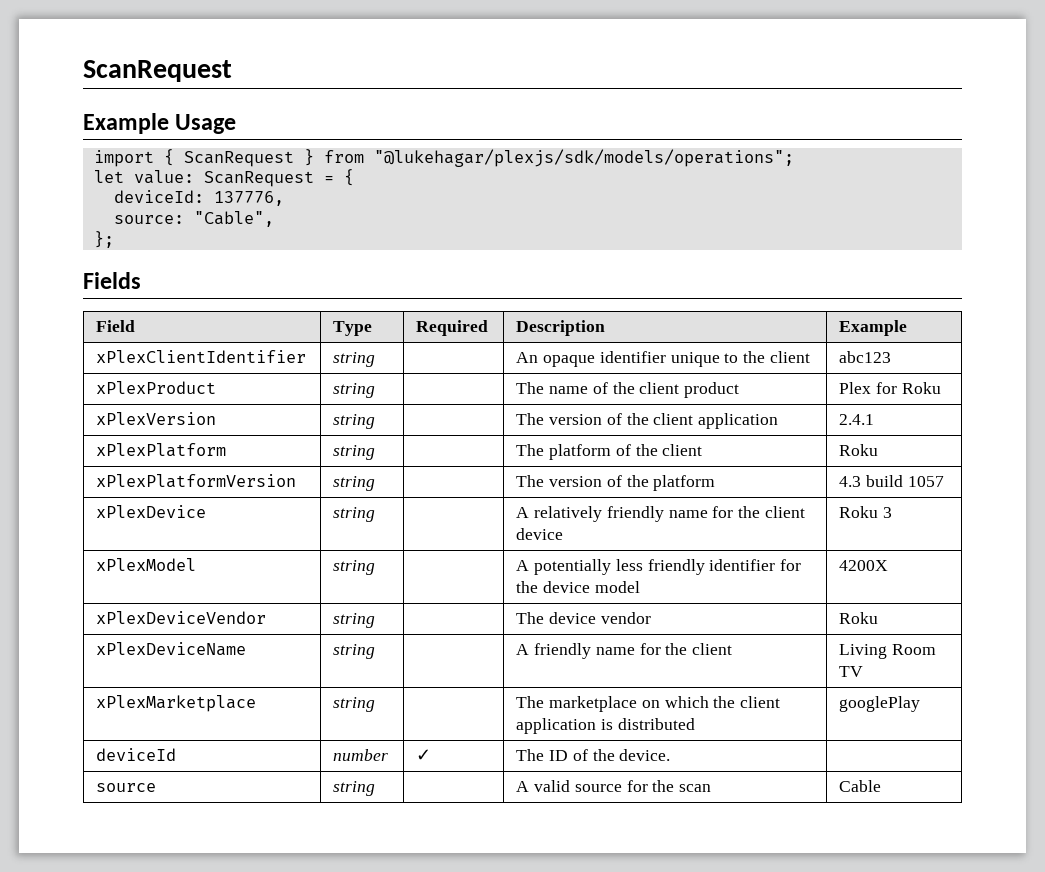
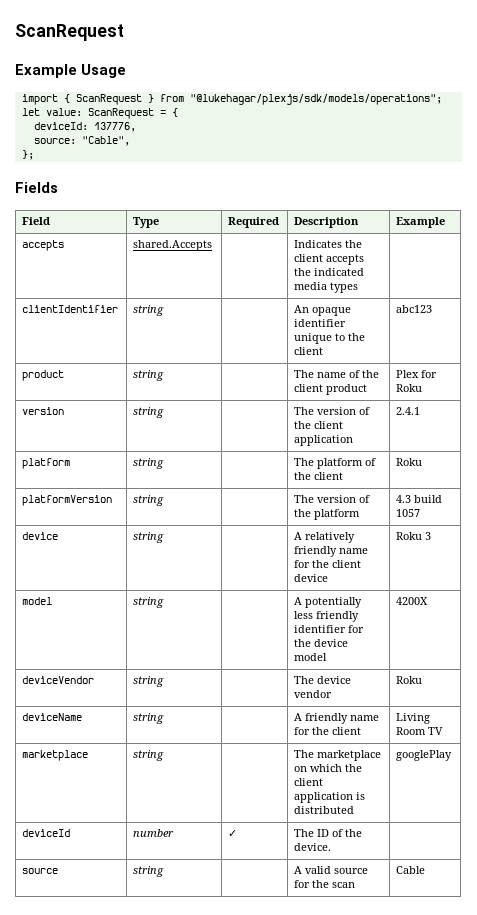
- xPlexClientIdentifier | string | | An opaque identifier unique to the client | abc123
+ accepts | shared.Accepts | | Indicates the client accepts the indicated media types |
+ clientIdentifier | string | | An opaque identifier unique to the client | abc123
- xPlexProduct | string | | The name of the client product | Plex for Roku
+ product | string | | The name of the client product | Plex for Roku
- xPlexVersion | string | | The version of the client application | 2.4.1
+ version | string | | The version of the client application | 2.4.1
- xPlexPlatform | string | | The platform of the client | Roku
+ platform | string | | The platform of the client | Roku
- xPlexPlatformVersion | string | | The version of the platform | 4.3 build 1057
+ platformVersion | string | | The version of the platform | 4.3 build 1057
- xPlexDevice | string | | A relatively friendly name for the client device | Roku 3
+ device | string | | A relatively friendly name for the client device | Roku 3
- xPlexModel | string | | A potentially less friendly identifier for the device model | 4200X
+ model | string | | A potentially less friendly identifier for the device model | 4200X
- xPlexDeviceVendor | string | | The device vendor | Roku
+ deviceVendor | string | | The device vendor | Roku
- xPlexDeviceName | string | | A friendly name for the client | Living Room TV
+ deviceName | string | | A friendly name for the client | Living Room TV
- xPlexMarketplace | string | | The marketplace on which the client application is distributed | googlePlay
+ marketplace | string | | The marketplace on which the client application is distributed | googlePlay

